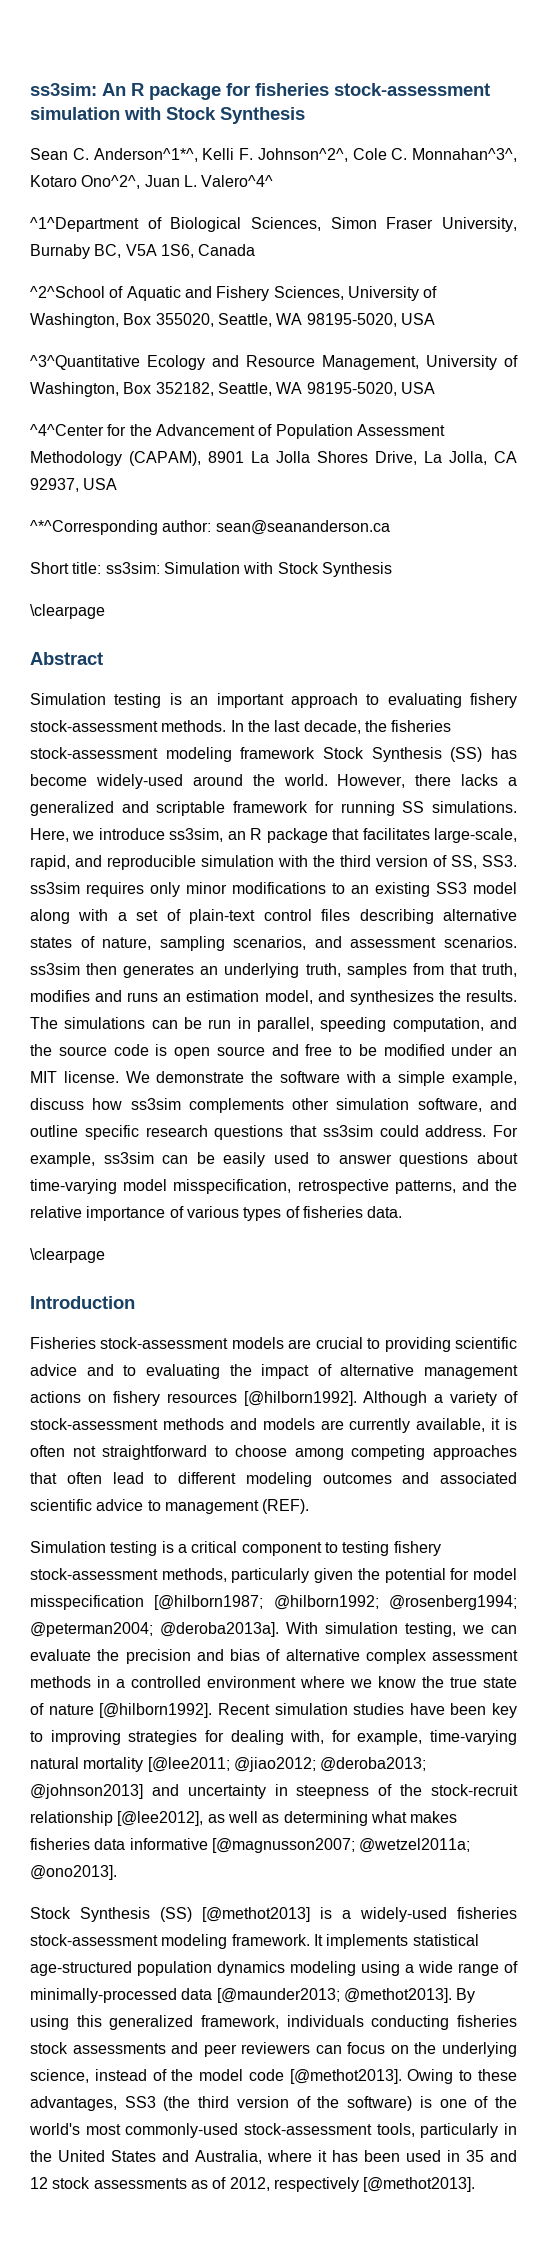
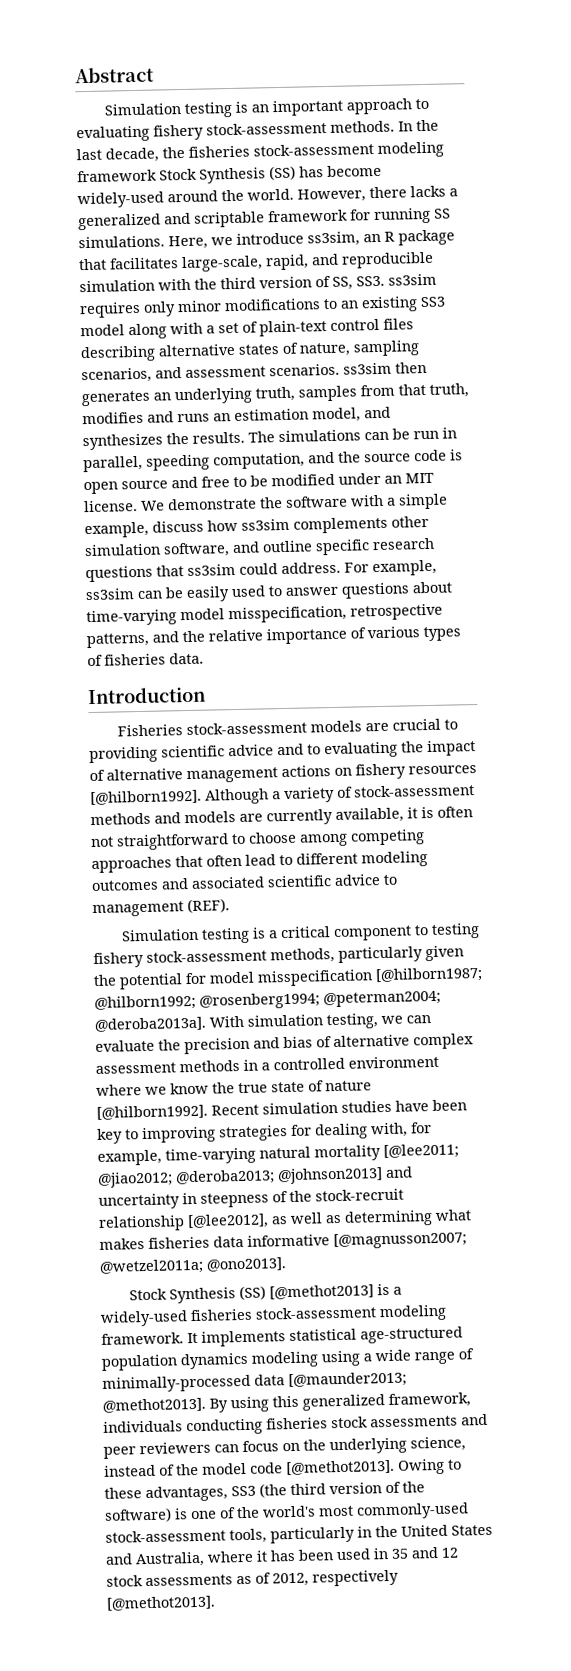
- ss3sim: An R package for fisheries stock-assessment simulation with Stock Synthesis
- Sean C. Anderson^1*^, Kelli F. Johnson^2^, Cole C. Monnahan^3^, Kotaro Ono^2^, Juan L. Valero^4^
- ^1^Department of Biological Sciences, Simon Fraser University, Burnaby BC, V5A 1S6, Canada
- ^2^School of Aquatic and Fishery Sciences, University of Washington, Box 355020, Seattle, WA 98195-5020, USA
- ^3^Quantitative Ecology and Resource Management, University of Washington, Box 352182, Seattle, WA 98195-5020, USA
- ^4^Center for the Advancement of Population Assessment Methodology (CAPAM), 8901 La Jolla Shores Drive, La Jolla, CA 92937, USA
- ^*^Corresponding author: sean@seananderson.ca
- Short title: ss3sim: Simulation with Stock Synthesis
- \clearpage
  For example, ss3sim can be easily used to answer questions about time-varying model misspecification, retrospective patterns, and the relative importance of various types of fisheries data.
- \clearpage

